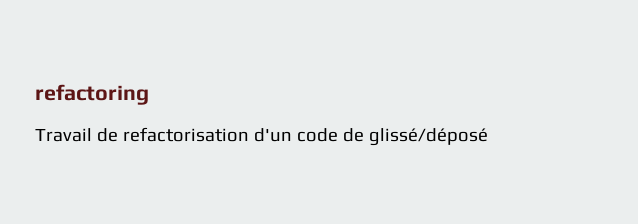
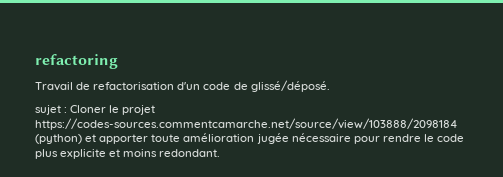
- Travail de refactorisation d'un code de glissé/déposé
+ Travail de refactorisation d'un code de glissé/déposé.
+ sujet : Cloner le projet https://codes-sources.commentcamarche.net/source/view/103888/2098184 (python) et apporter toute amélioration jugée nécessaire pour rendre le code plus explicite et moins redondant.

